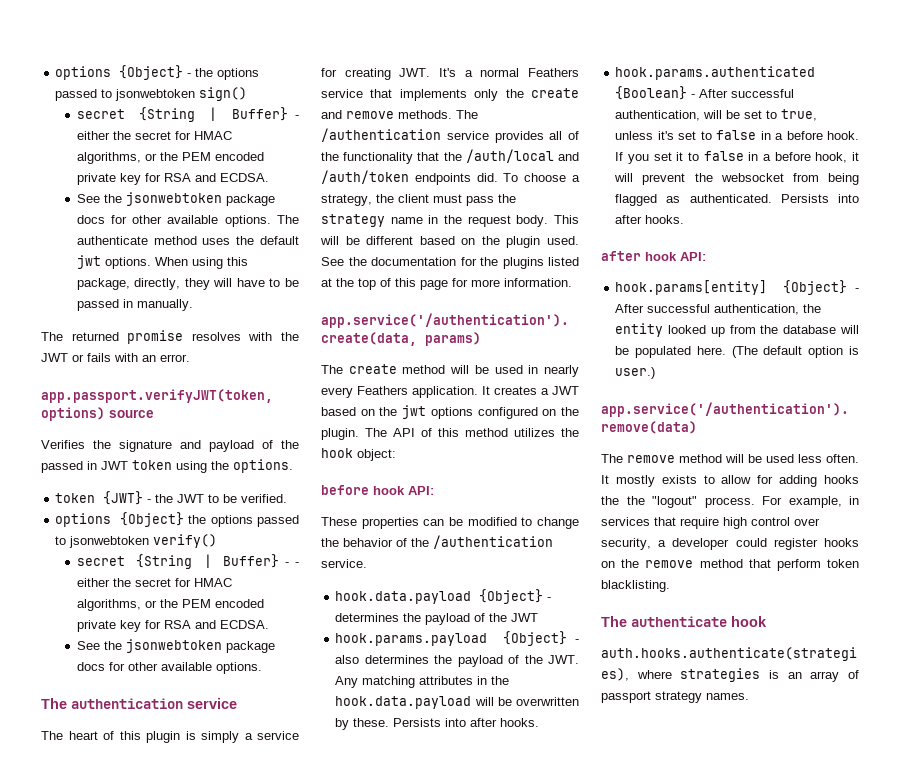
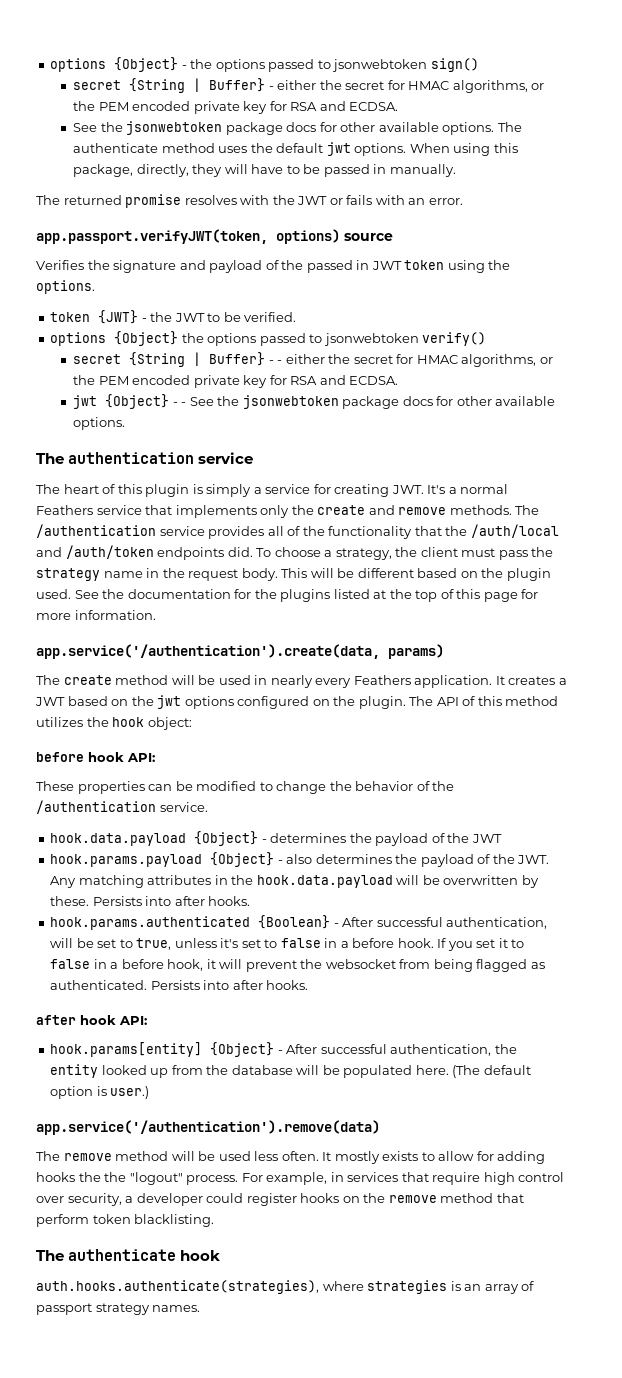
  secret {String | Buffer} - - either the secret for HMAC algorithms, or the PEM encoded private key for RSA and ECDSA.
- See the jsonwebtoken package docs for other available options.
+ jwt {Object} - - See the jsonwebtoken package docs for other available options.

